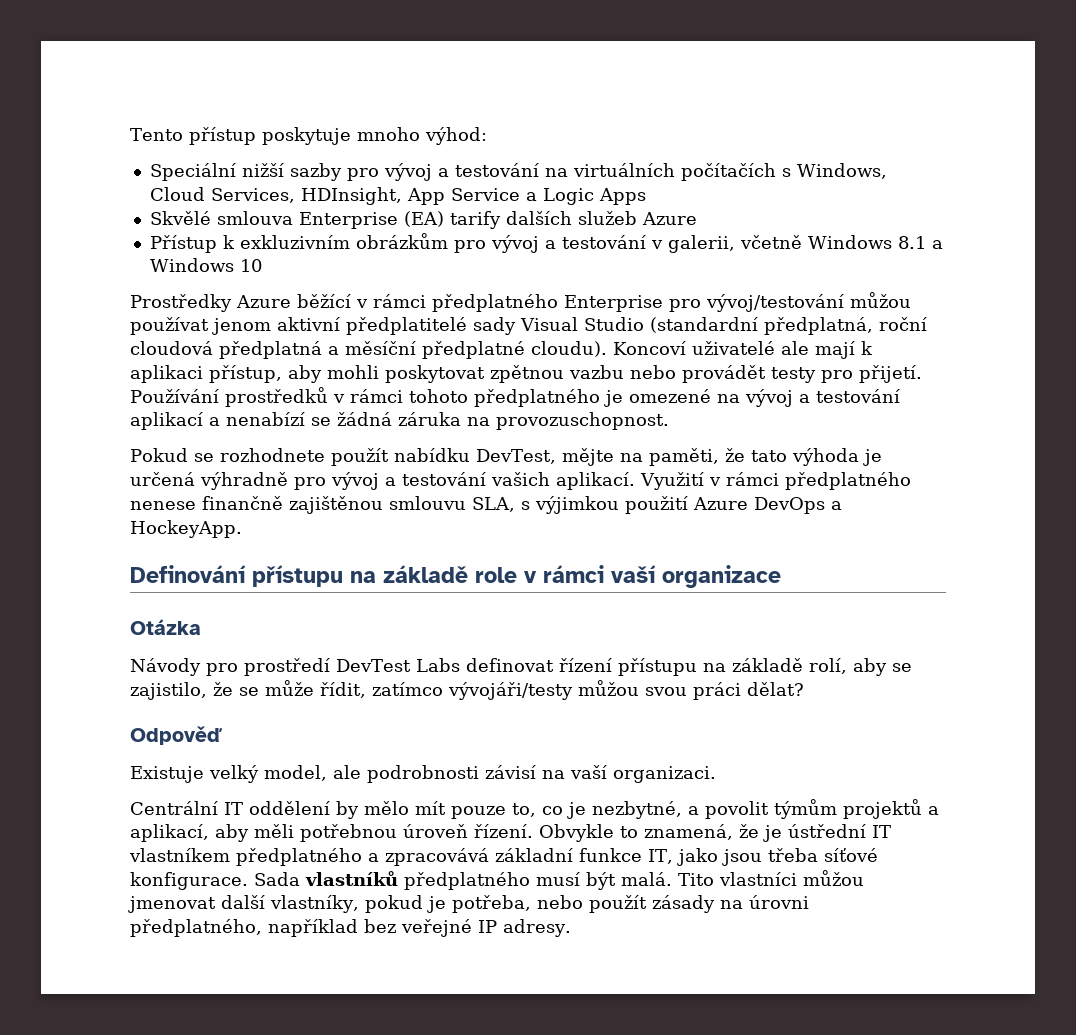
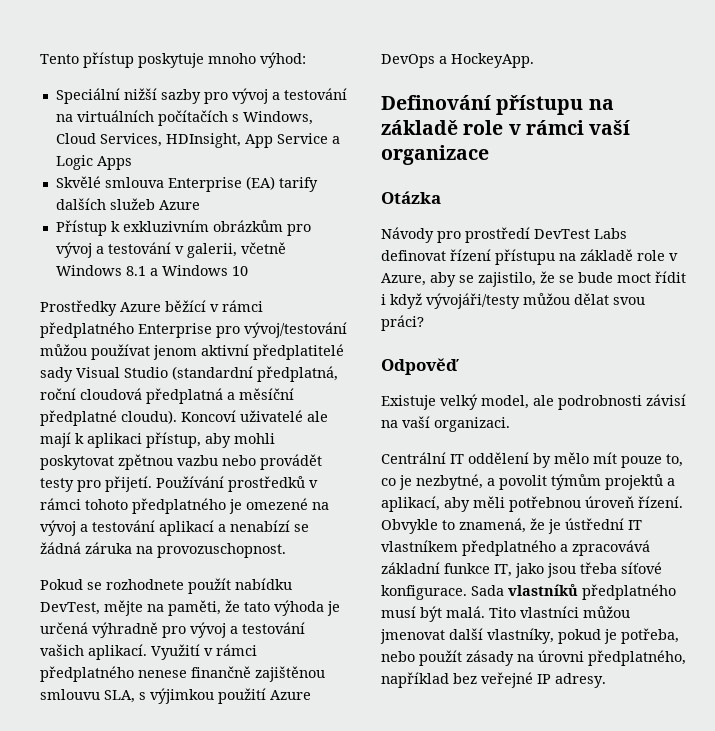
- Návody pro prostředí DevTest Labs definovat řízení přístupu na základě rolí, aby se zajistilo, že se může řídit, zatímco vývojáři/testy můžou svou práci dělat?
+ Návody pro prostředí DevTest Labs definovat řízení přístupu na základě role v Azure, aby se zajistilo, že se bude moct řídit i když vývojáři/testy můžou dělat svou práci?

